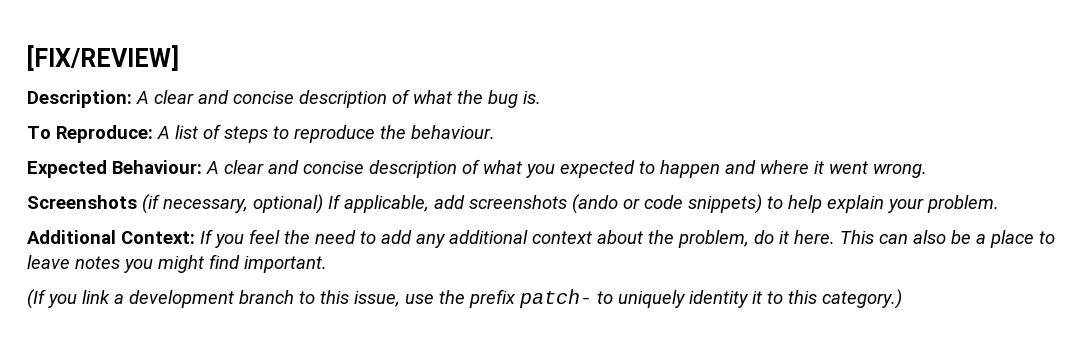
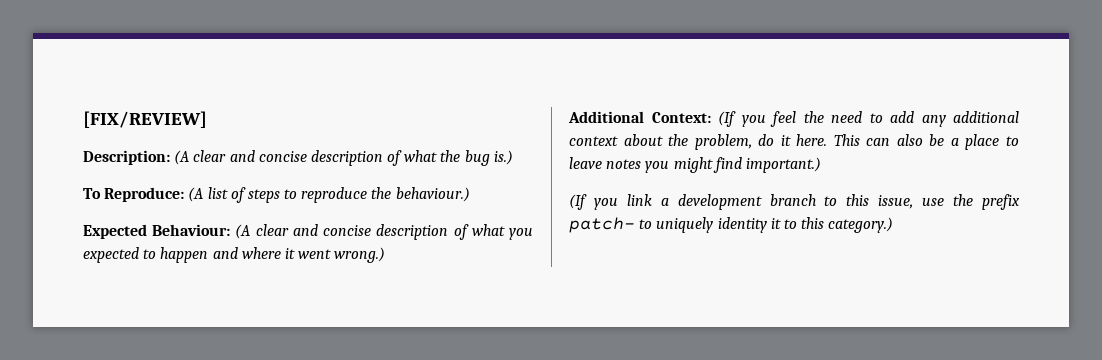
- Description: A clear and concise description of what the bug is.
+ Description: (A clear and concise description of what the bug is.)
- To Reproduce: A list of steps to reproduce the behaviour.
+ To Reproduce: (A list of steps to reproduce the behaviour.)
- Expected Behaviour: A clear and concise description of what you expected to happen and where it went wrong.
- Screenshots (if necessary, optional) If applicable, add screenshots (ando or code snippets) to help explain your problem.
+ Expected Behaviour: (A clear and concise description of what you expected to happen and where it went wrong.)
- Additional Context: If you feel the need to add any additional context about the problem, do it here.
+ Additional Context: (If you feel the need to add any additional context about the problem, do it here.
- This can also be a place to leave notes you might find important.
+ This can also be a place to leave notes you might find important.)

